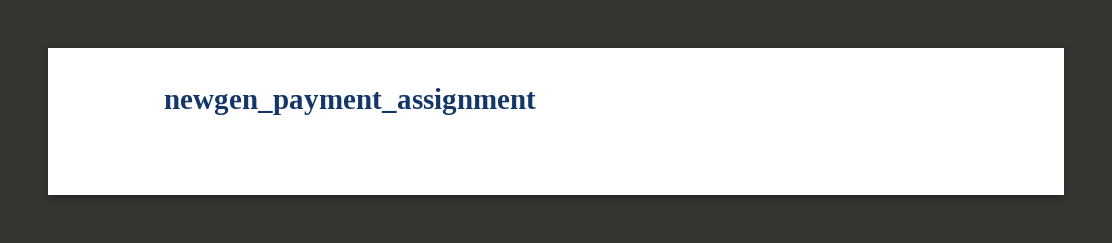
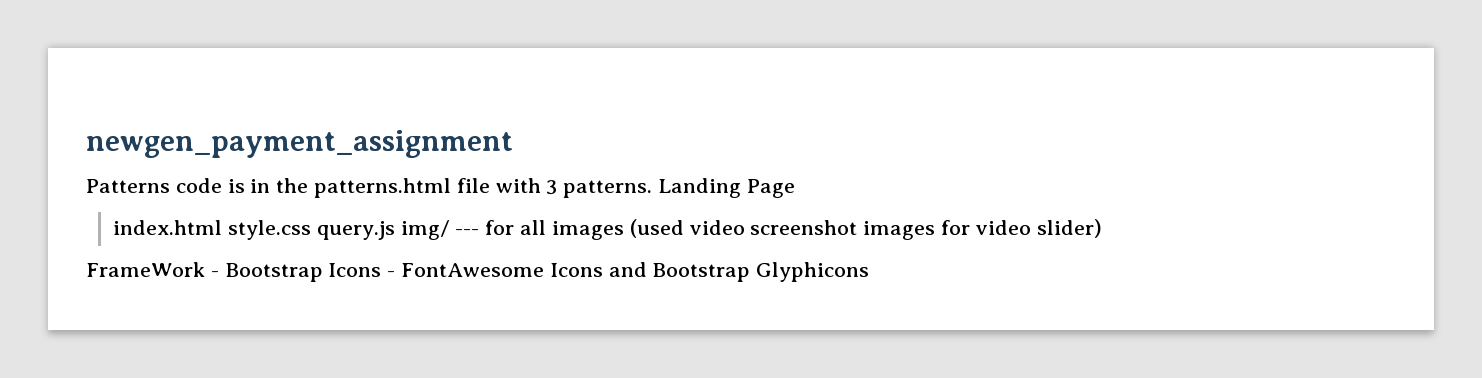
+ Patterns code is in the patterns.html file with 3 patterns. Landing Page
+ index.html style.css query.js img/ --- for all images (used video screenshot images for video slider)
+ FrameWork - Bootstrap Icons - FontAwesome Icons and Bootstrap Glyphicons

